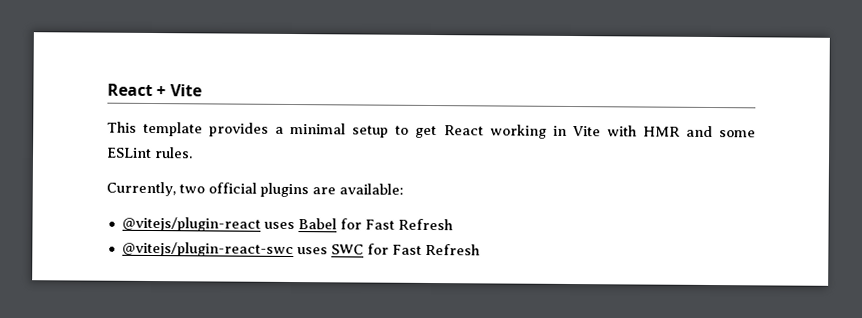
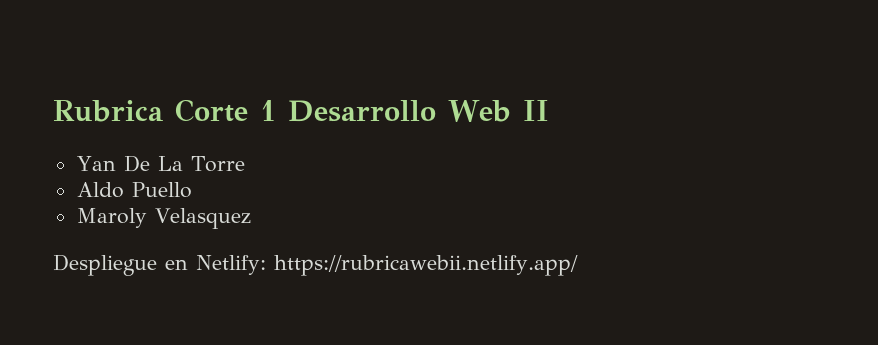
- React + Vite
- This template provides a minimal setup to get React working in Vite with HMR and some ESLint rules.
- Currently, two official plugins are available:
- @vitejs/plugin-react uses Babel for Fast Refresh
- @vitejs/plugin-react-swc uses SWC for Fast Refresh
+ Rubrica Corte 1 Desarrollo Web II
+ Yan De La Torre
+ Aldo Puello
+ Maroly Velasquez
+ Despliegue en Netlify: https://rubricawebii.netlify.app/

